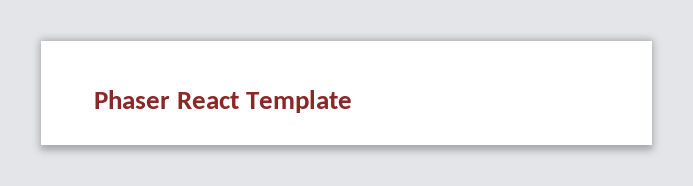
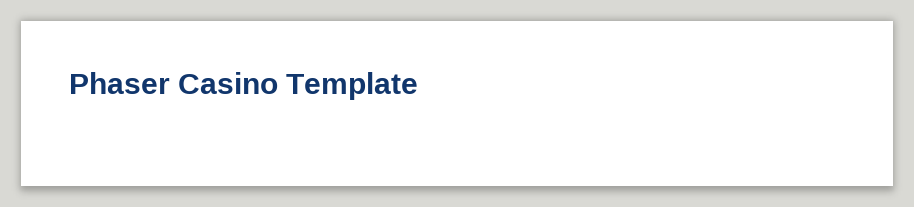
- Phaser React Template
+ Phaser Casino Template

